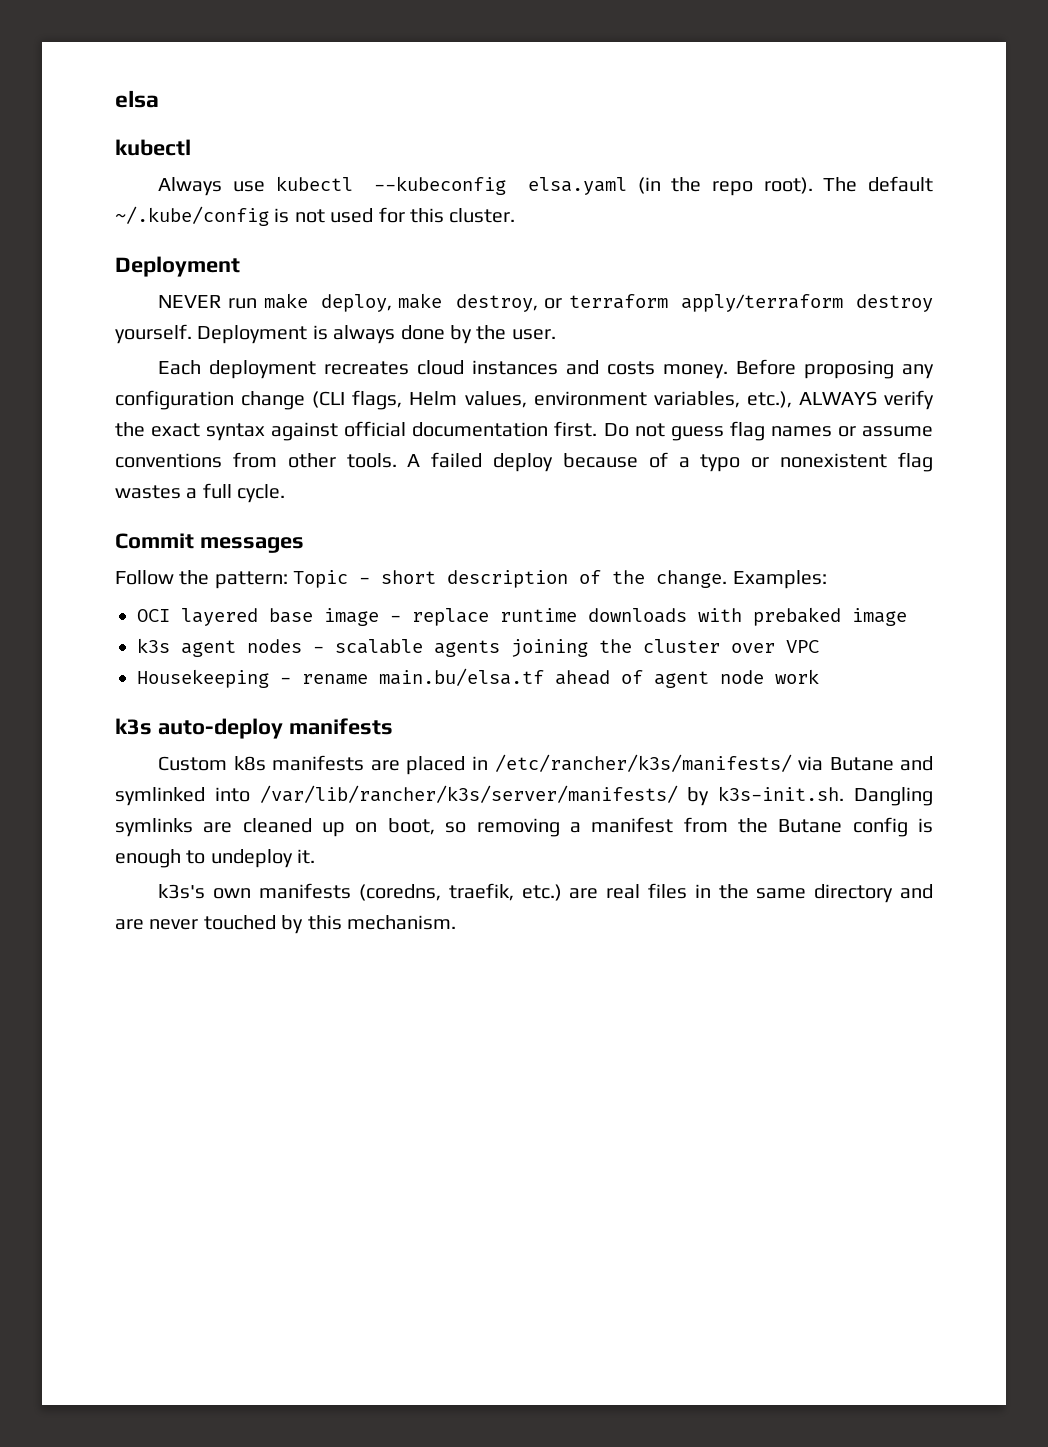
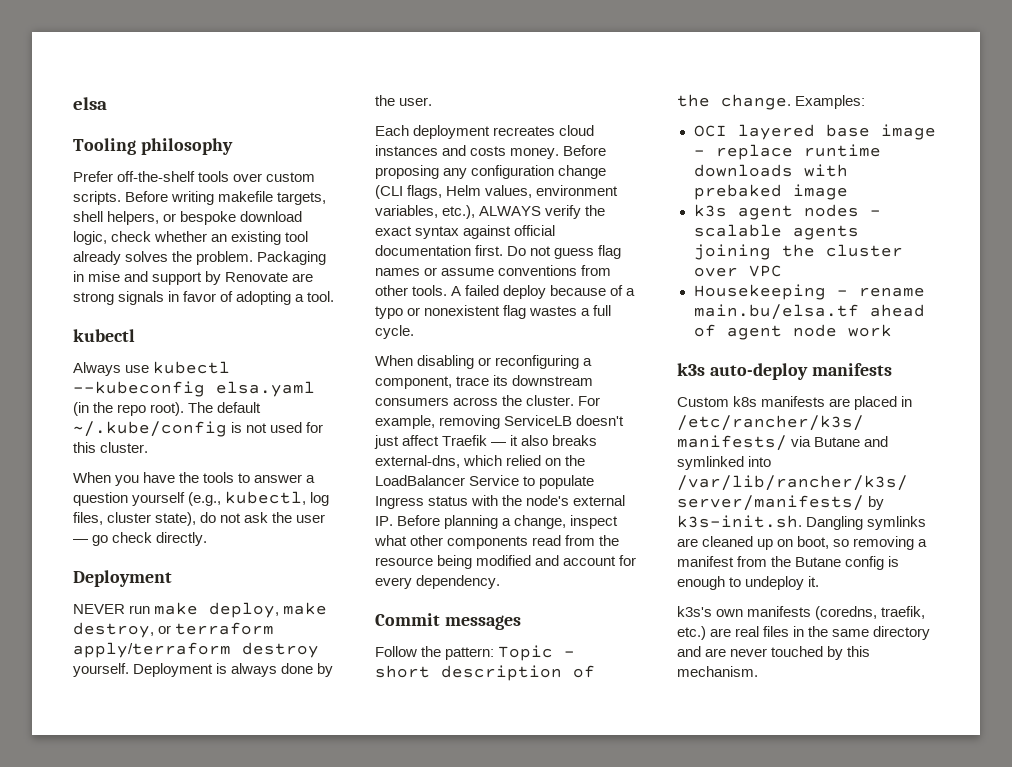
+ Tooling philosophy
+ Prefer off-the-shelf tools over custom scripts. Before writing makefile targets, shell helpers, or bespoke download logic, check whether an existing tool already solves the problem. Packaging in mise and support by Renovate are strong signals in favor of adopting a tool.
+ When you have the tools to answer a question yourself (e.g., kubectl, log files, cluster state), do not ask the user — go check directly.
+ When disabling or reconfiguring a component, trace its downstream consumers across the cluster. For example, removing ServiceLB doesn't just affect Traefik — it also breaks external-dns, which relied on the LoadBalancer Service to populate Ingress status with the node's external IP. Before planning a change, inspect what other components read from the resource being modified and account for every dependency.

